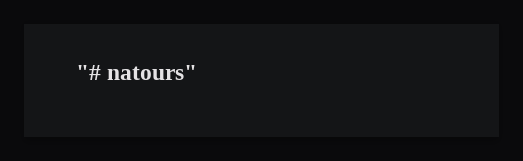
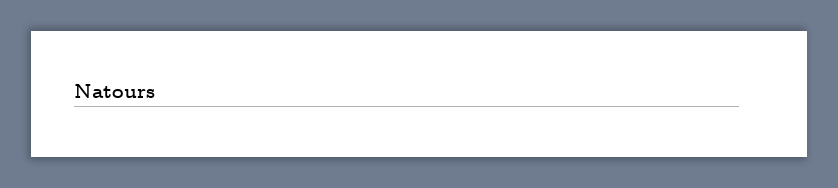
- "# natours"
+ Natours

